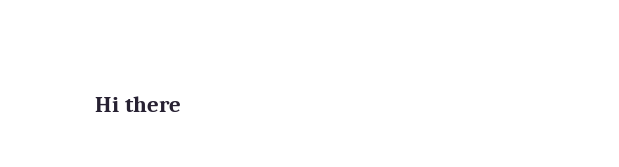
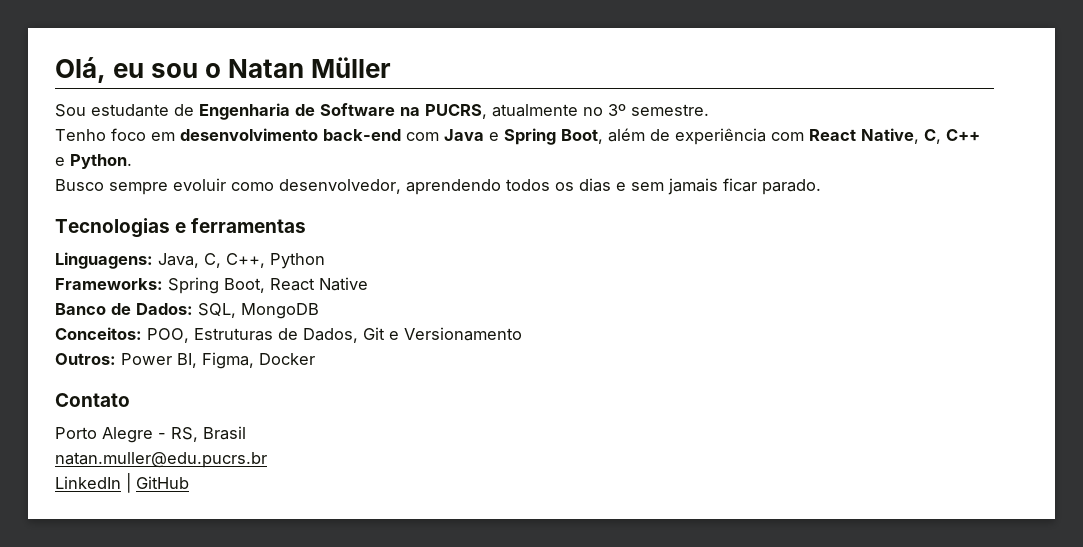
- Hi there
+ Olá, eu sou o Natan Müller
+ Sou estudante de Engenharia de Software na PUCRS, atualmente no 3º semestre.
+ Tenho foco em desenvolvimento back-end com Java e Spring Boot, além de experiência com React Native, C, C++ e Python.
+ Busco sempre evoluir como desenvolvedor, aprendendo todos os dias e sem jamais ficar parado.
+ Tecnologias e ferramentas
+ Linguagens: Java, C, C++, Python
+ Frameworks: Spring Boot, React Native
+ Banco de Dados: SQL, MongoDB
+ Conceitos: POO, Estruturas de Dados, Git e Versionamento
+ Outros: Power BI, Figma, Docker
+ Contato
+ Porto Alegre - RS, Brasil
+ natan.muller@edu.pucrs.br
+ LinkedIn | GitHub

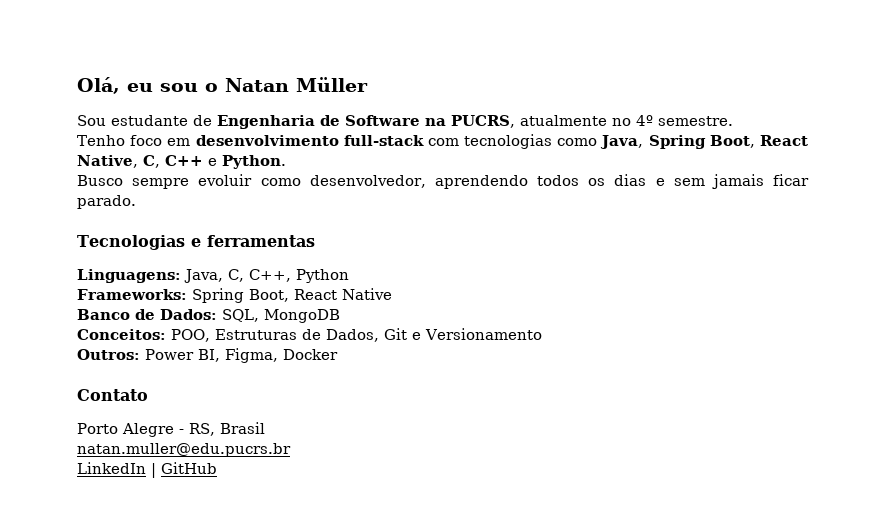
- Sou estudante de Engenharia de Software na PUCRS, atualmente no 3º semestre.
+ Sou estudante de Engenharia de Software na PUCRS, atualmente no 4º semestre.
- Tenho foco em desenvolvimento back-end com Java e Spring Boot, além de experiência com React Native, C, C++ e Python.
+ Tenho foco em desenvolvimento full-stack com tecnologias como Java, Spring Boot, React Native, C, C++ e Python.

